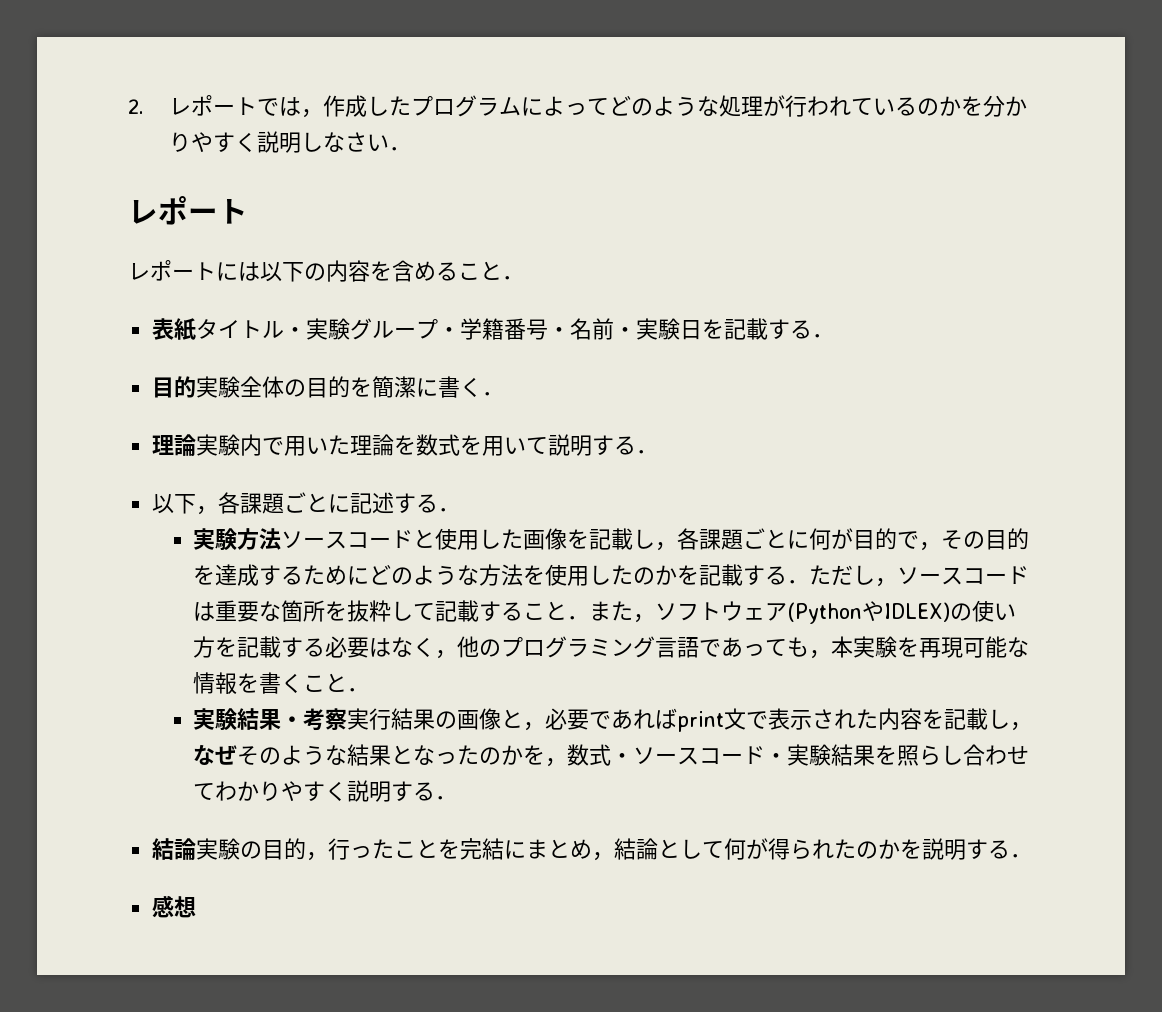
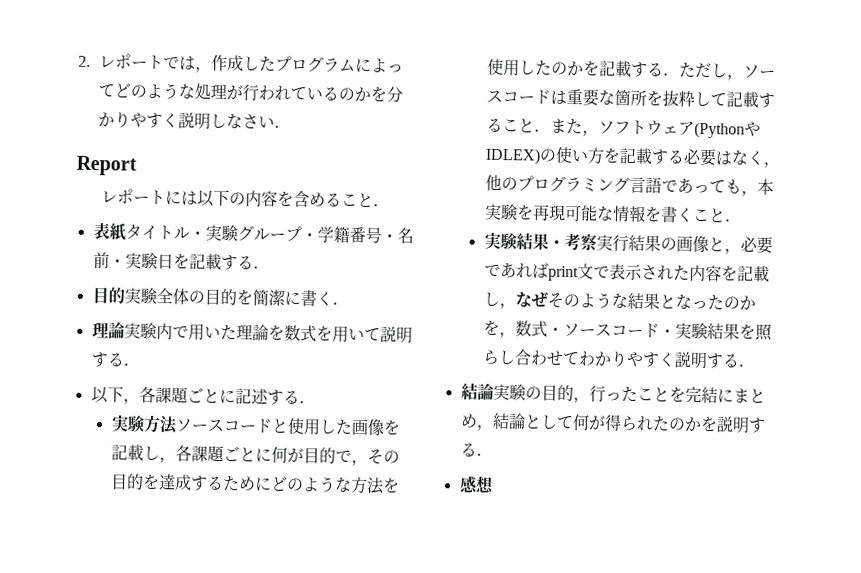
  2.レポートでは，作成したプログラムによってどのような処理が行われているのかを分かりやすく説明しなさい．
- レポート
+ Report

